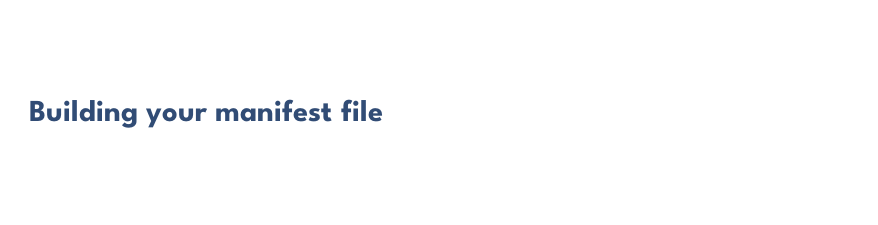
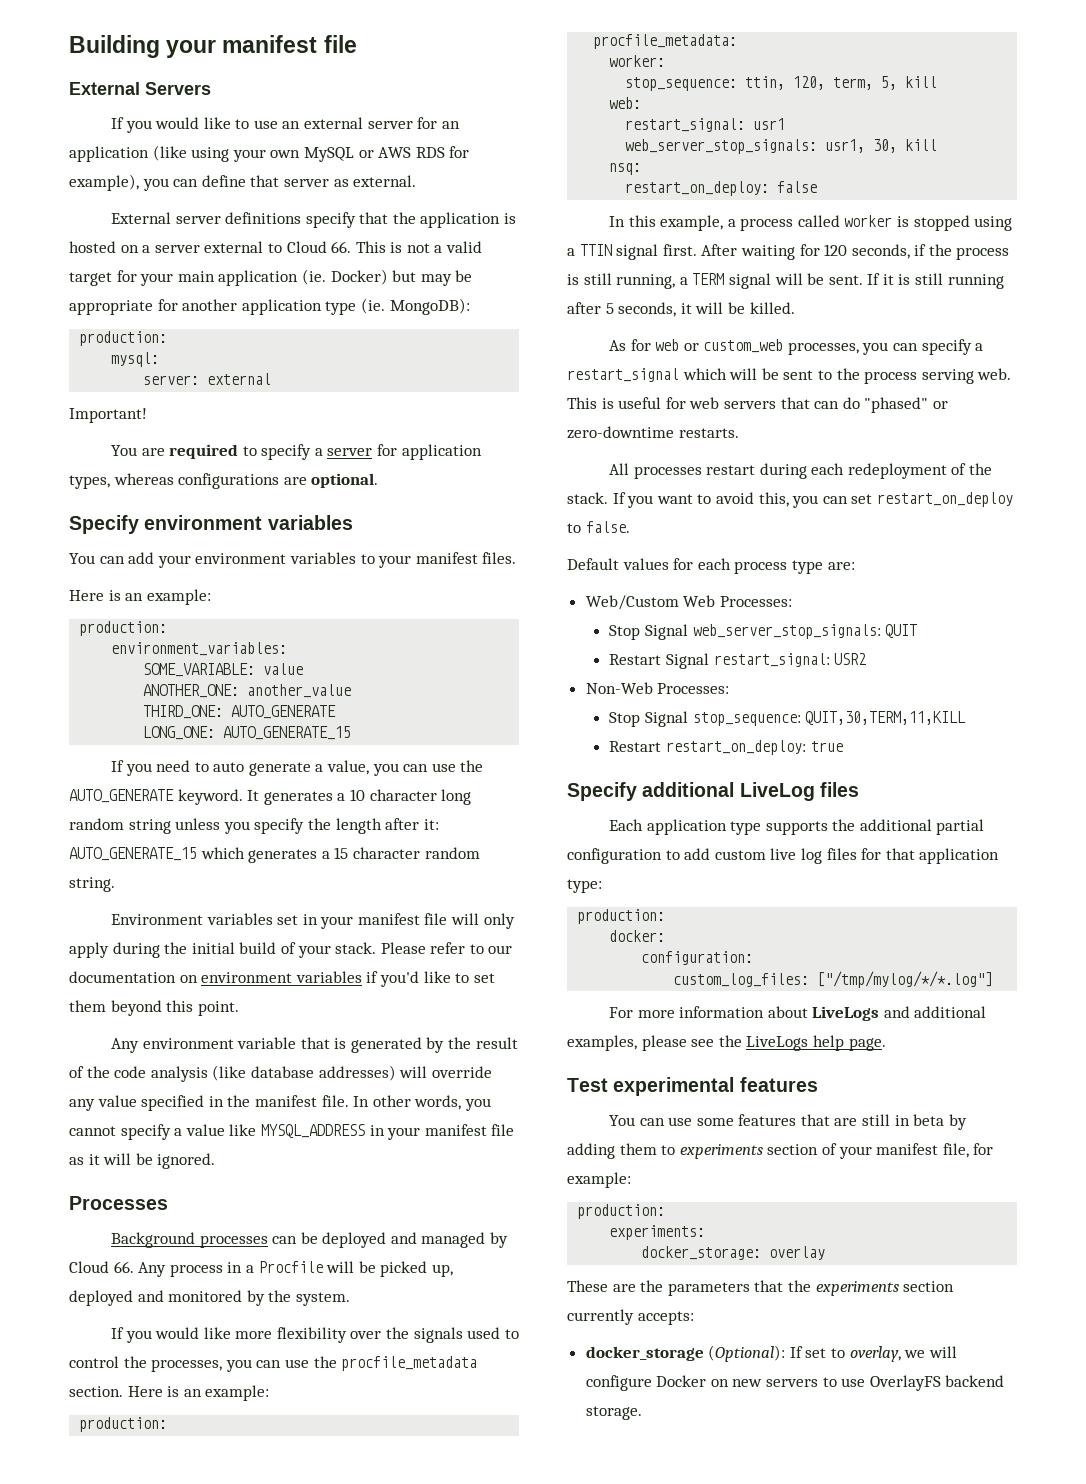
+ External Servers
+ If you would like to use an external server for an application (like using your own MySQL or AWS RDS for example), you can define that server as external.
+ External server definitions specify that the application is hosted on a server external to Cloud 66. This is not a valid target for your main application (ie. Docker) but may be appropriate for another application type (ie. MongoDB):
+ production:
+ mysql:
+ server: external
+ Important!
+ You are required to specify a server for application types, whereas configurations are optional.
+ Specify environment variables
+ You can add your environment variables to your manifest files.
+ Here is an example:
+ production:
+ environment_variables:
+ SOME_VARIABLE: value
+ ANOTHER_ONE: another_value
+ THIRD_ONE: AUTO_GENERATE
+ LONG_ONE: AUTO_GENERATE_15
+ If you need to auto generate a value, you can use the AUTO_GENERATE keyword. It generates a 10 character long random string unless you specify the length after it: AUTO_GENERATE_15 which generates a 15 character random string.
+ Environment variables set in your manifest file will only apply during the initial build of your stack. Please refer to our documentation on environment variables if you'd like to set them beyond this point.
+ Any environment variable that is generated by the result of the code analysis (like database addresses) will override any value specified in the manifest file. In other words, you cannot specify a value like MYSQL_ADDRESS in your manifest file as it will be ignored.
+ Processes
+ Background processes can be deployed and managed by Cloud 66. Any process in a Procfile will be picked up, deployed and monitored by the system.
+ If you would like more flexibility over the signals used to control the processes, you can use the procfile_metadata section. Here is an example:
+ production:
+ procfile_metadata:
+ worker:
+ stop_sequence: ttin, 120, term, 5, kill
+ web:
+ restart_signal: usr1
+ web_server_stop_signals: usr1, 30, kill
+ nsq:
+ restart_on_deploy: false
+ In this example, a process called worker is stopped using a TTIN signal first. After waiting for 120 seconds, if the process is still running, a TERM signal will be sent. If it is still running after 5 seconds, it will be killed.
+ As for web or custom_web processes, you can specify a restart_signal which will be sent to the process serving web. This is useful for web servers that can do "phased" or zero-downtime restarts.
+ All processes restart during each redeployment of the stack. If you want to avoid this, you can set restart_on_deploy to false.
+ Default values for each process type are:
+ Web/Custom Web Processes:
+ Stop Signal web_server_stop_signals: QUIT
+ Restart Signal restart_signal: USR2
+ Non-Web Processes:
+ Stop Signal stop_sequence: QUIT,30,TERM,11,KILL
+ Restart restart_on_deploy: true
+ Specify additional LiveLog files
+ Each application type supports the additional partial configuration to add custom live log files for that application type:
+ production:
+ docker:
+ configuration:
+ custom_log_files: ["/tmp/mylog/*/*.log"]
+ For more information about LiveLogs and additional examples, please see the LiveLogs help page.
+ Test experimental features
+ You can use some features that are still in beta by adding them to experiments section of your manifest file, for example:
+ production:
+ experiments:
+ docker_storage: overlay
+ These are the parameters that the experiments section currently accepts:
+ docker_storage (Optional): If set to overlay, we will configure Docker on new servers to use OverlayFS backend storage.

